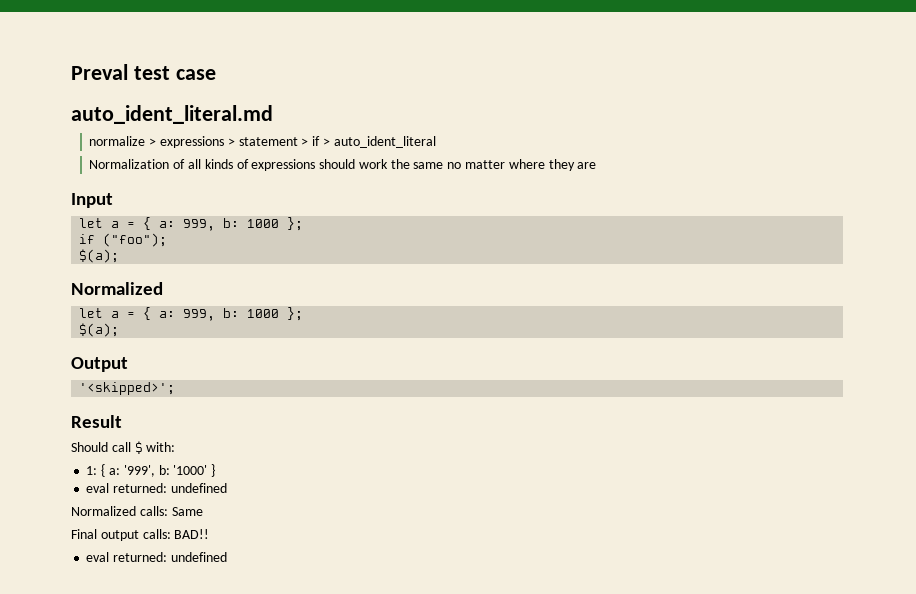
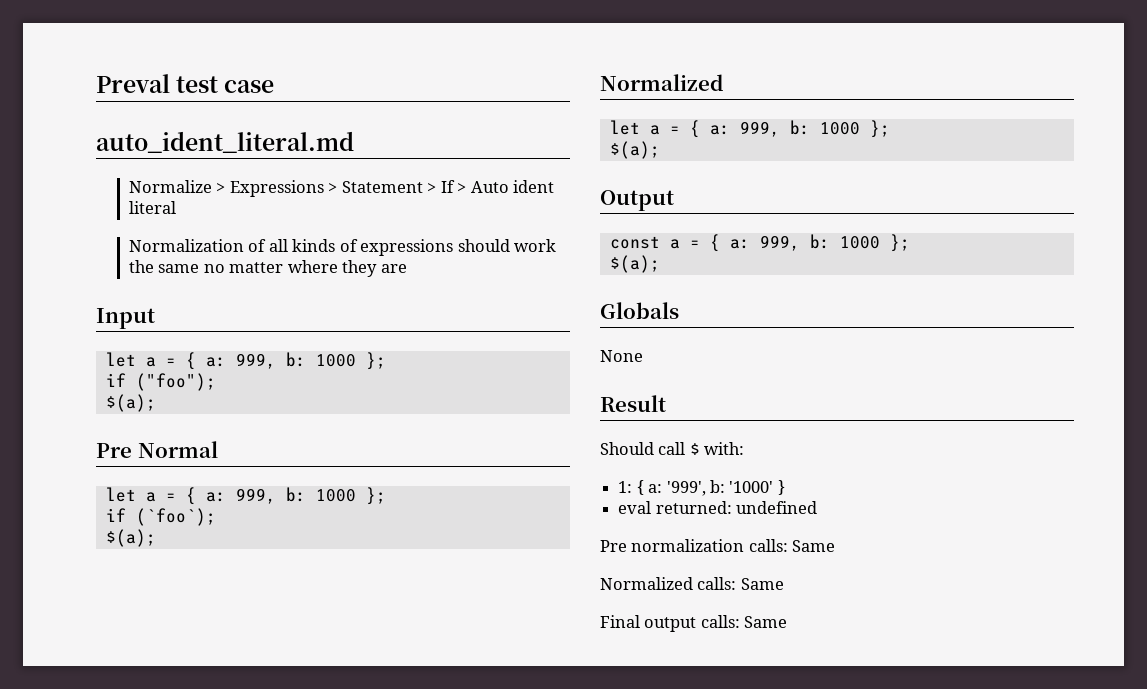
- normalize > expressions > statement > if > auto_ident_literal
+ Normalize > Expressions > Statement > If > Auto ident literal
+ Pre Normal
+ let a = { a: 999, b: 1000 };
+ if (`foo`);
+ $(a);
- '<skipped>';
+ const a = { a: 999, b: 1000 };
+ $(a);
+ Globals
+ None
+ Pre normalization calls: Same
- Final output calls: BAD!!
- eval returned: undefined
+ Final output calls: Same

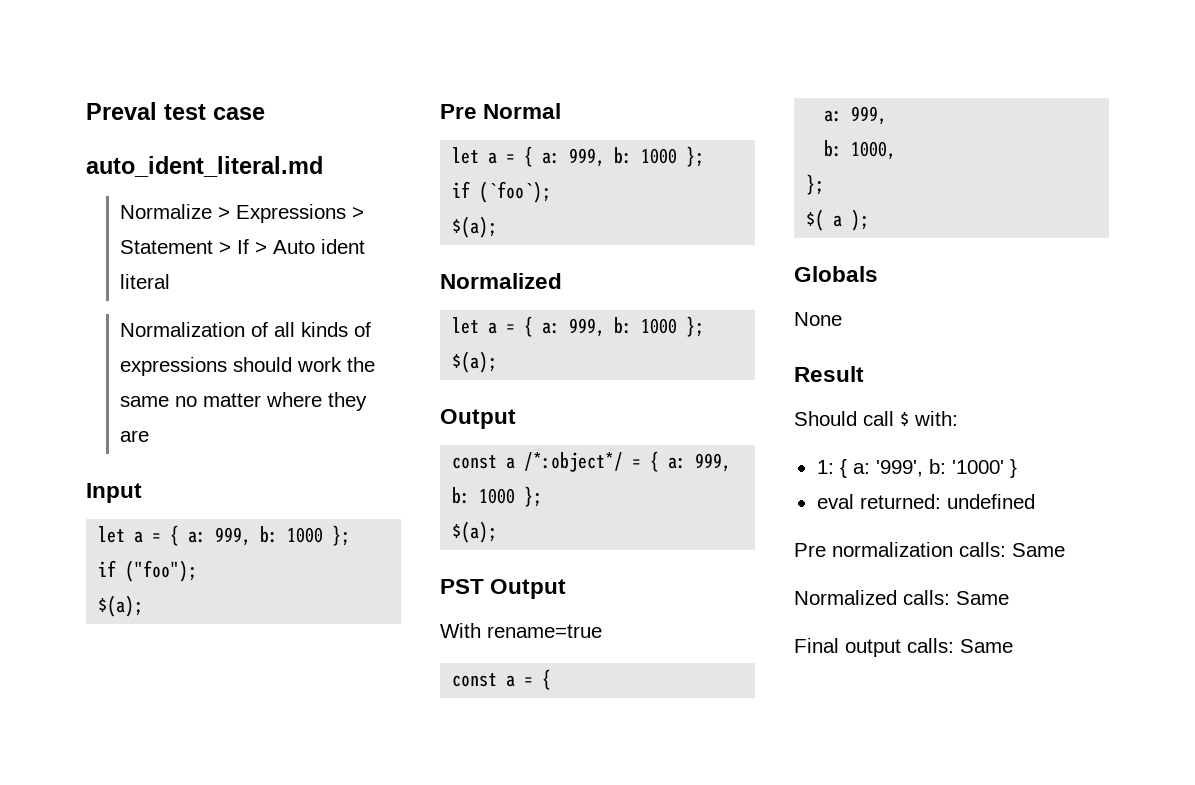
- const a = { a: 999, b: 1000 };
+ const a /*:object*/ = { a: 999, b: 1000 };
  $(a);
+ PST Output
+ With rename=true
+ const a = {
+ a: 999,
+ b: 1000,
+ };
+ $( a );

